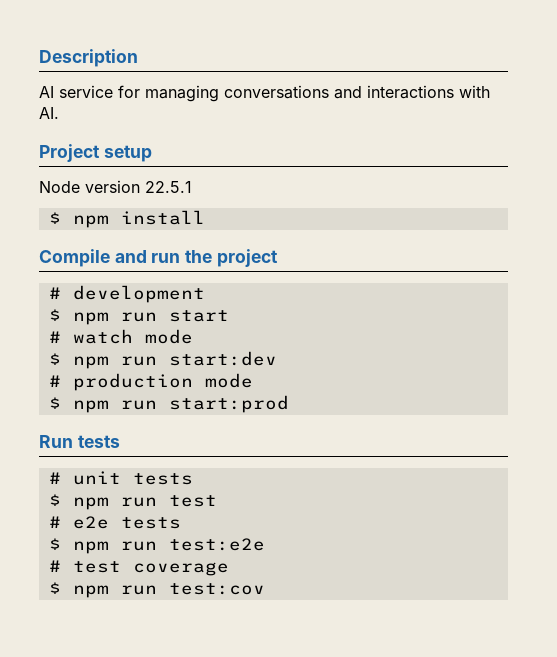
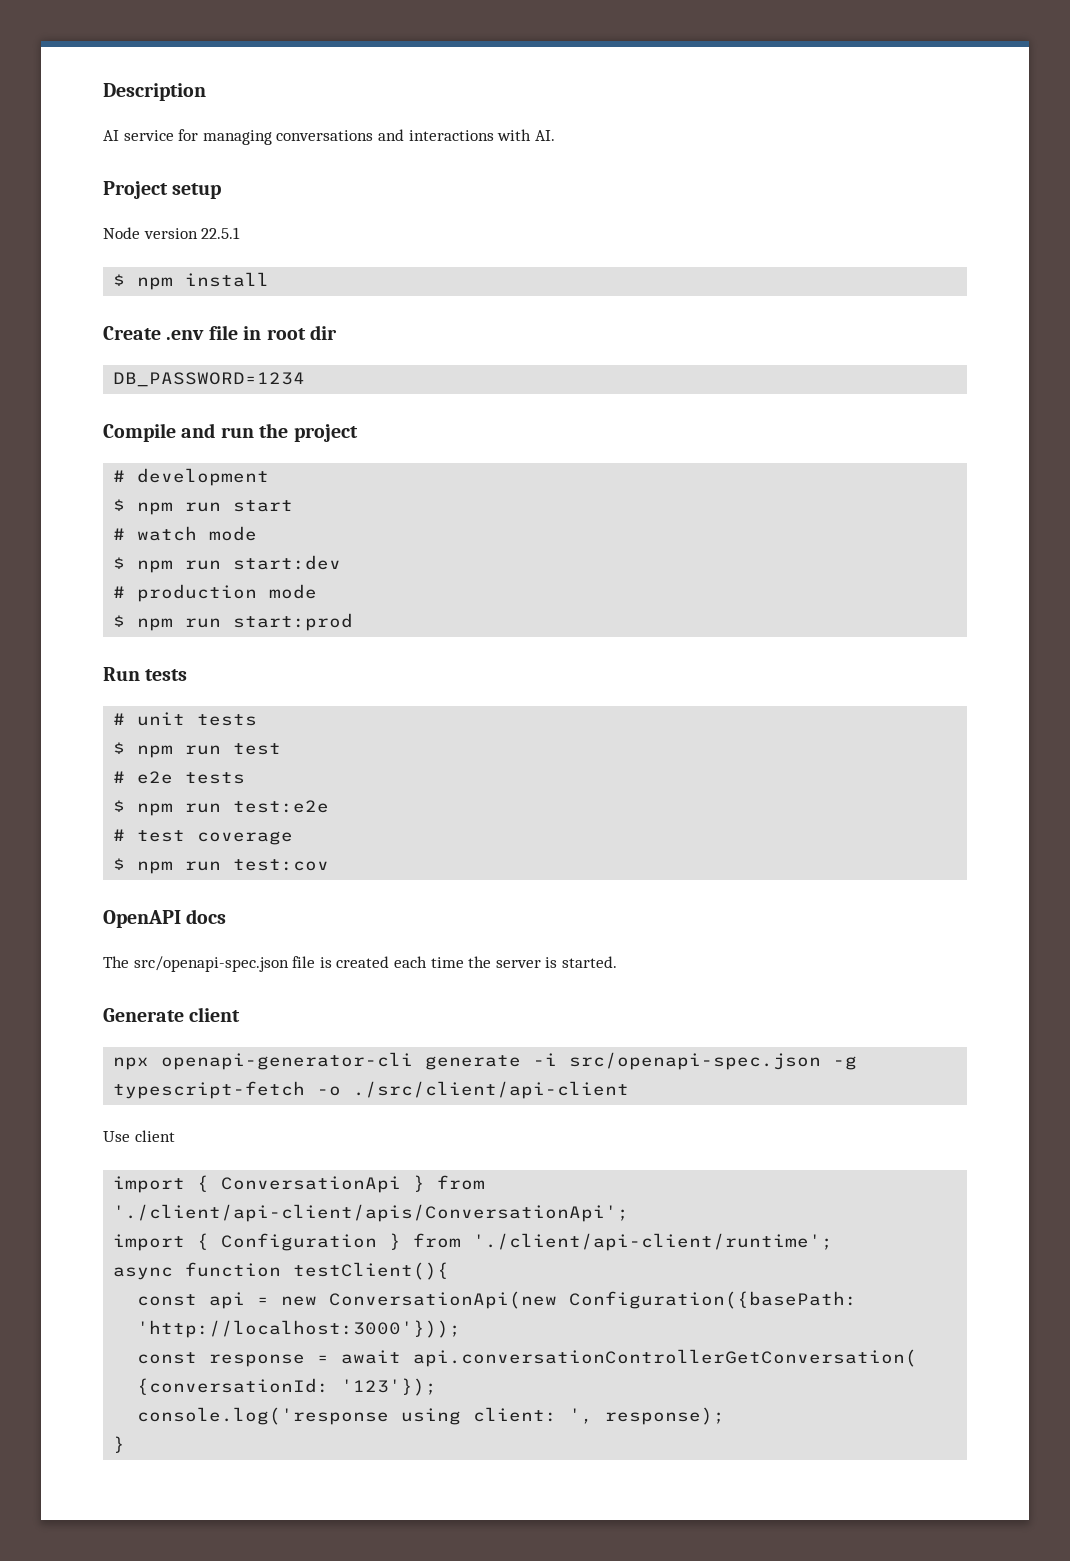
+ Create .env file in root dir
+ DB_PASSWORD=1234
+ OpenAPI docs
+ The src/openapi-spec.json file is created each time the server is started.
+ Generate client
+ npx openapi-generator-cli generate -i src/openapi-spec.json -g typescript-fetch -o ./src/client/api-client
+ Use client
+ import { ConversationApi } from './client/api-client/apis/ConversationApi';
+ import { Configuration } from './client/api-client/runtime';
+ async function testClient(){
+ const api = new ConversationApi(new Configuration({basePath: 'http://localhost:3000'}));
+ const response = await api.conversationControllerGetConversation( {conversationId: '123'});
+ console.log('response using client: ', response);
+ }

